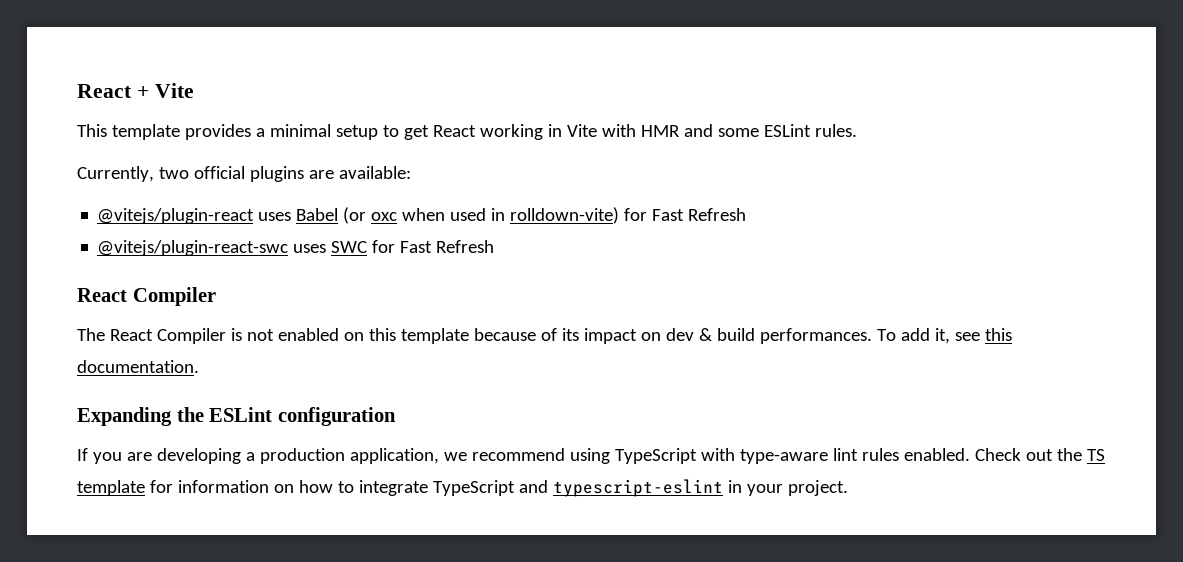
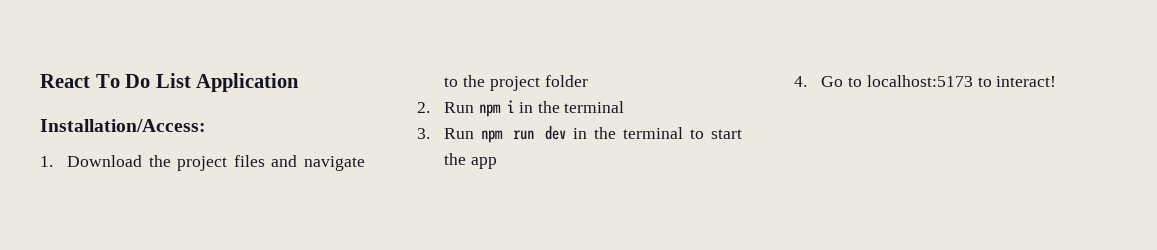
- React + Vite
- This template provides a minimal setup to get React working in Vite with HMR and some ESLint rules.
- Currently, two official plugins are available:
- @vitejs/plugin-react uses Babel (or oxc when used in rolldown-vite) for Fast Refresh
- @vitejs/plugin-react-swc uses SWC for Fast Refresh
- React Compiler
- The React Compiler is not enabled on this template because of its impact on dev & build performances. To add it, see this documentation.
- Expanding the ESLint configuration
- If you are developing a production application, we recommend using TypeScript with type-aware lint rules enabled. Check out the TS template for information on how to integrate TypeScript and typescript-eslint in your project.
+ React To Do List Application
+ Installation/Access:
+ 1. Download the project files and navigate to the project folder
+ 2. Run npm i in the terminal
+ 3. Run npm run dev in the terminal to start the app
+ 4. Go to localhost:5173 to interact!

